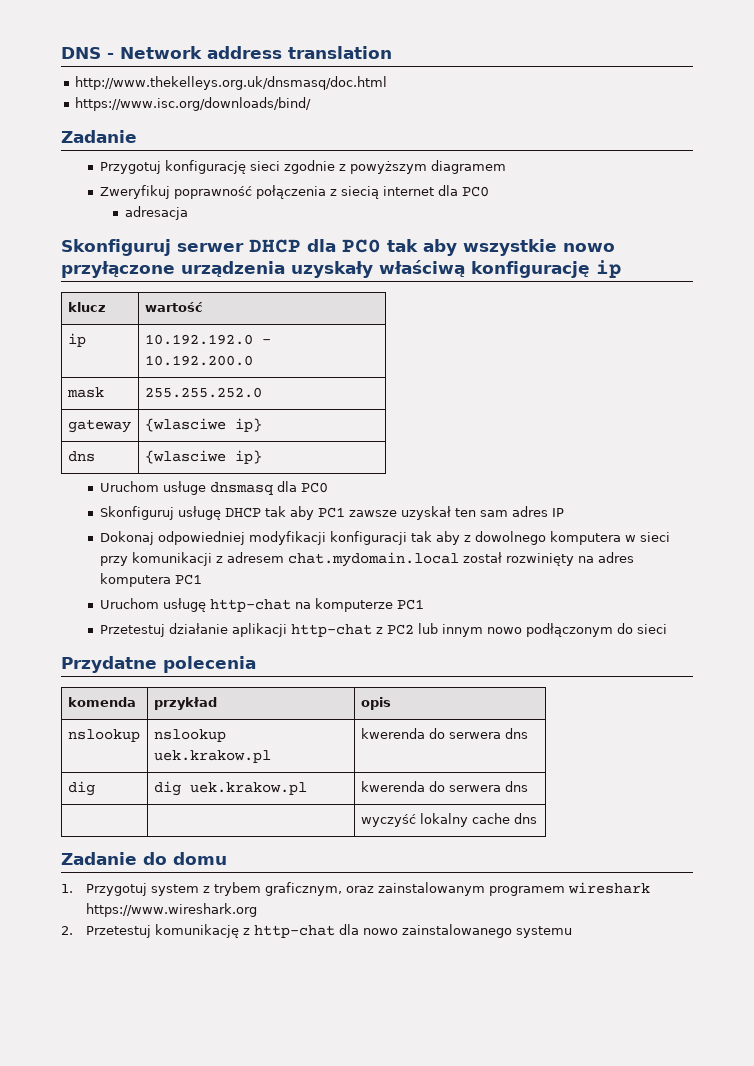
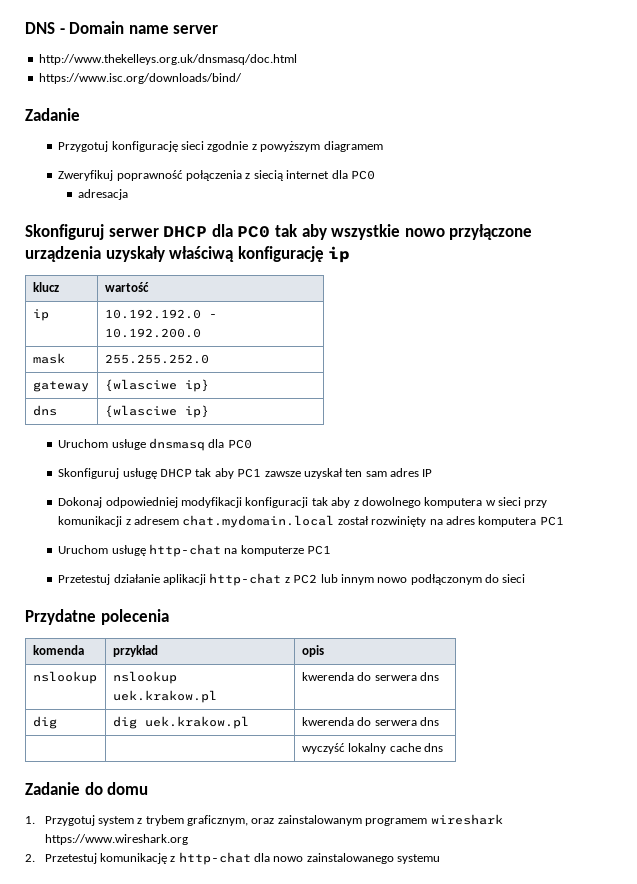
- DNS - Network address translation
+ DNS - Domain name server

